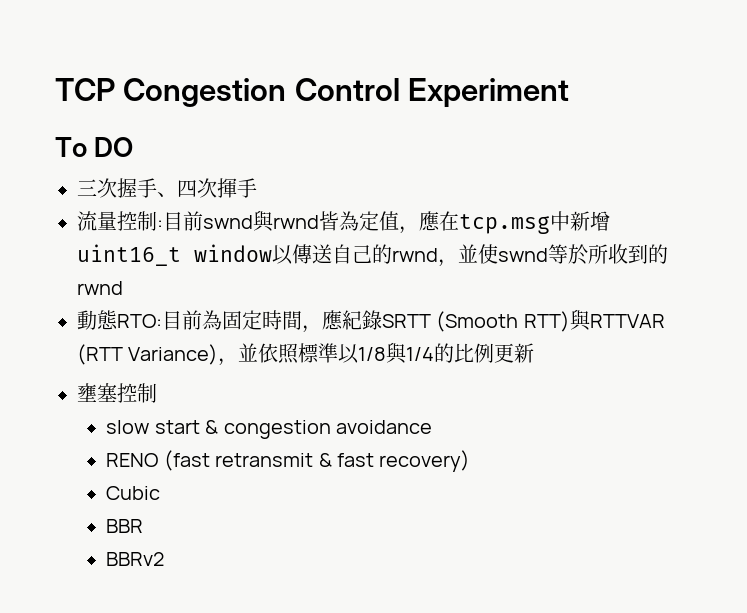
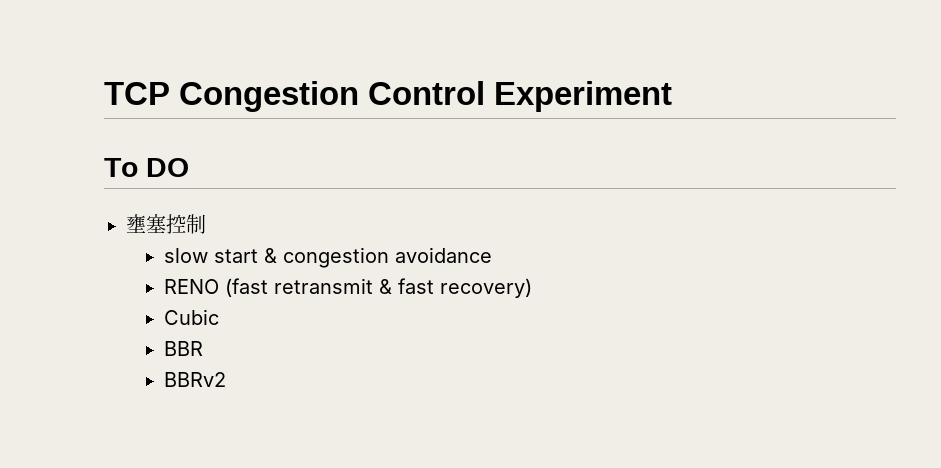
- 三次握手、四次揮手
- 流量控制:目前swnd與rwnd皆為定值，應在tcp.msg中新增uint16_t window以傳送自己的rwnd，並使swnd等於所收到的rwnd
- 動態RTO:目前為固定時間，應紀錄SRTT (Smooth RTT)與RTTVAR (RTT Variance)，並依照標準以1/8與1/4的比例更新

